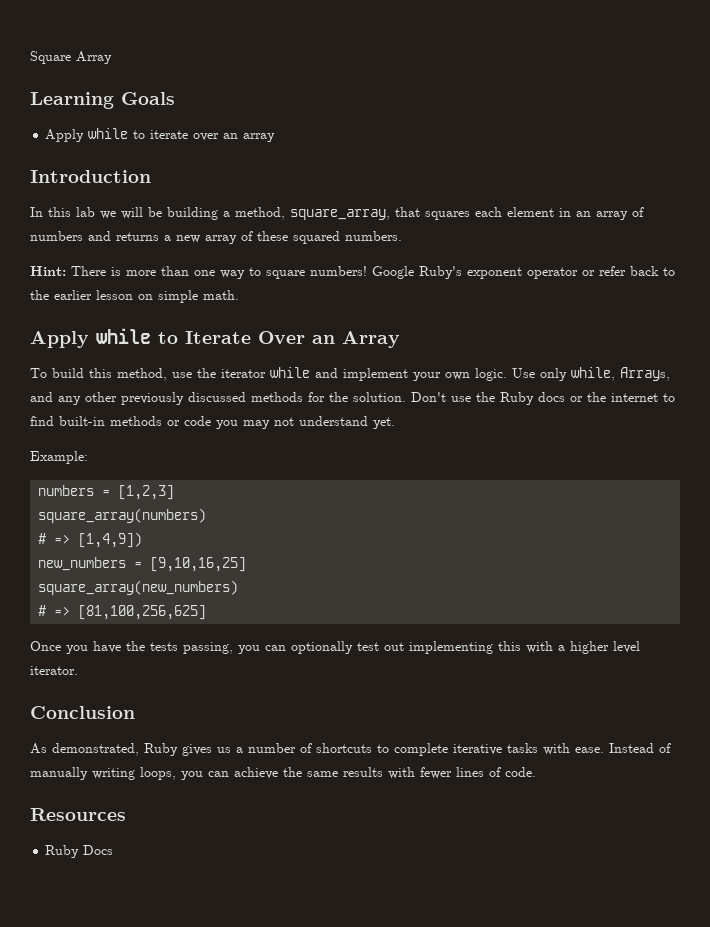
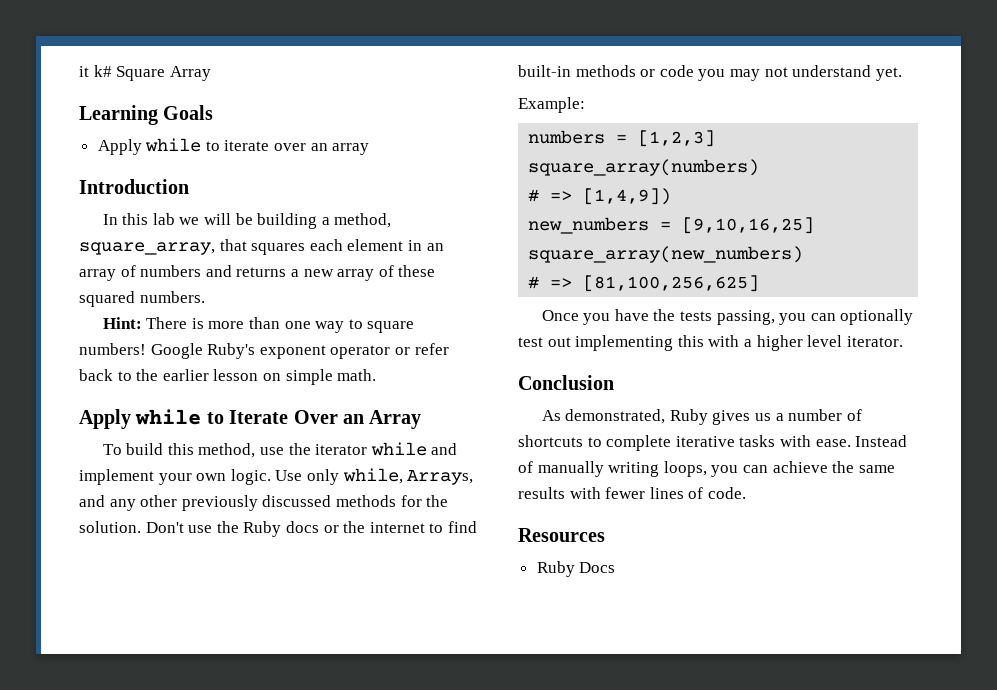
- Square Array
+ it k# Square Array

